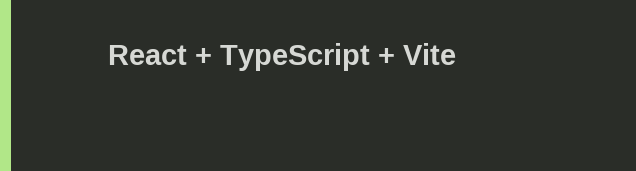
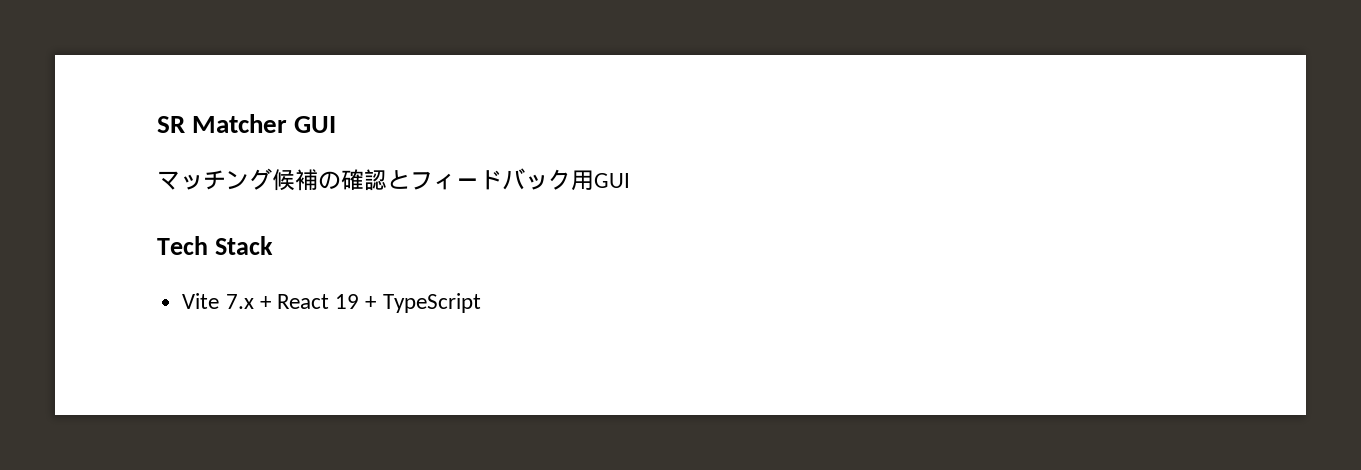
- React + TypeScript + Vite
+ SR Matcher GUI
+ マッチング候補の確認とフィードバック用GUI
+ Tech Stack
+ Vite 7.x + React 19 + TypeScript

